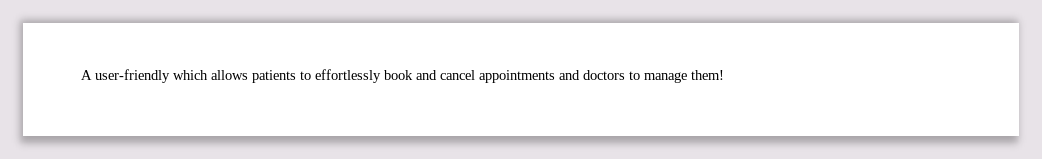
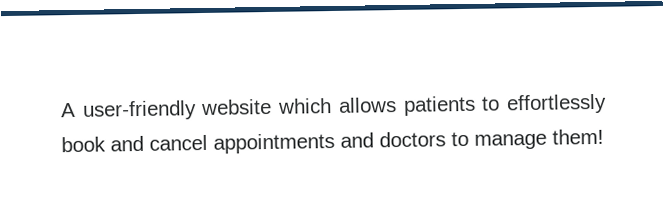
- A user-friendly which allows patients to effortlessly book and cancel appointments and doctors to manage them!
+ A user-friendly website which allows patients to effortlessly book and cancel appointments and doctors to manage them!

